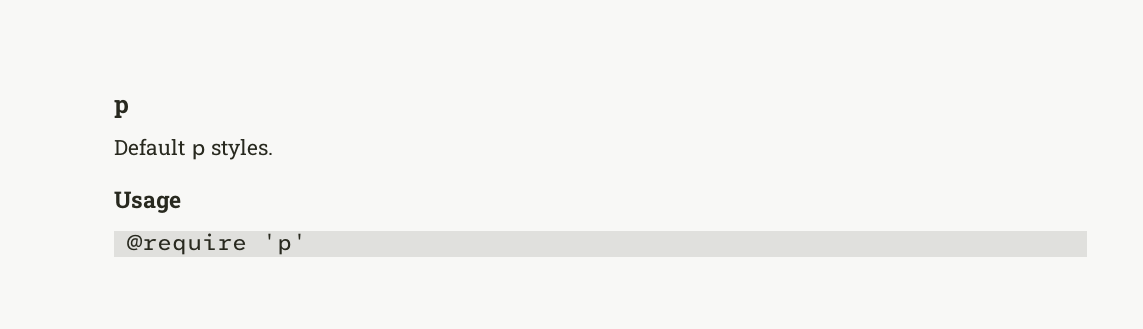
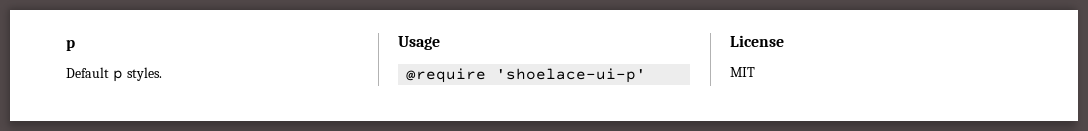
- @require 'p'
+ @require 'shoelace-ui-p'
+ License
+ MIT

